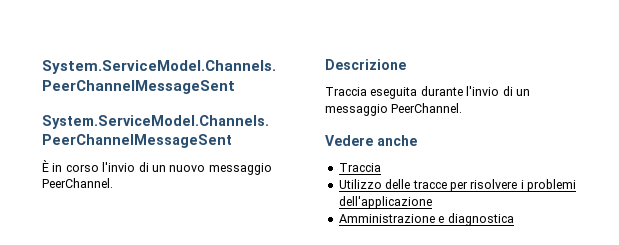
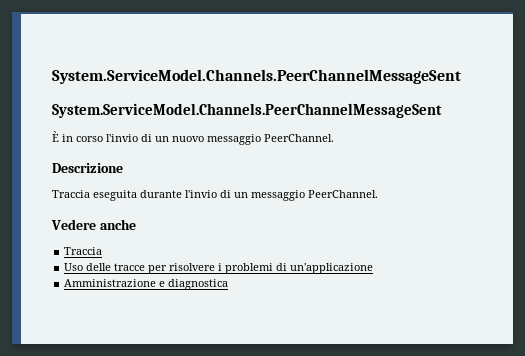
- Utilizzo delle tracce per risolvere i problemi dell'applicazione
+ Uso delle tracce per risolvere i problemi di un'applicazione

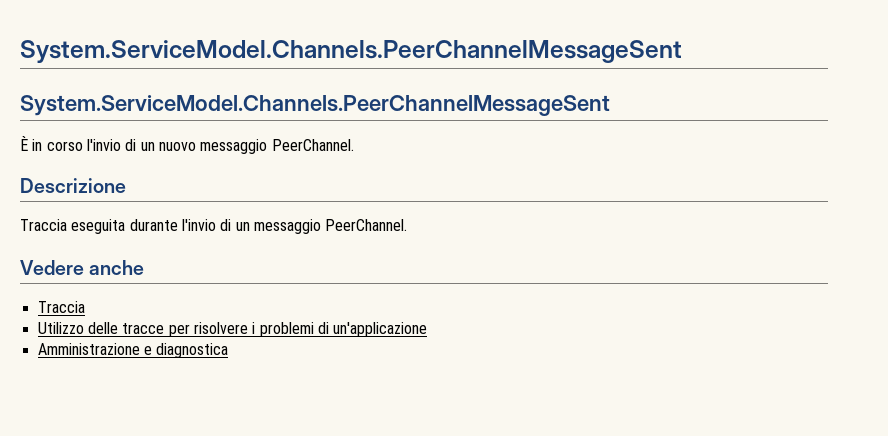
- Uso delle tracce per risolvere i problemi di un'applicazione
+ Utilizzo delle tracce per risolvere i problemi di un'applicazione

